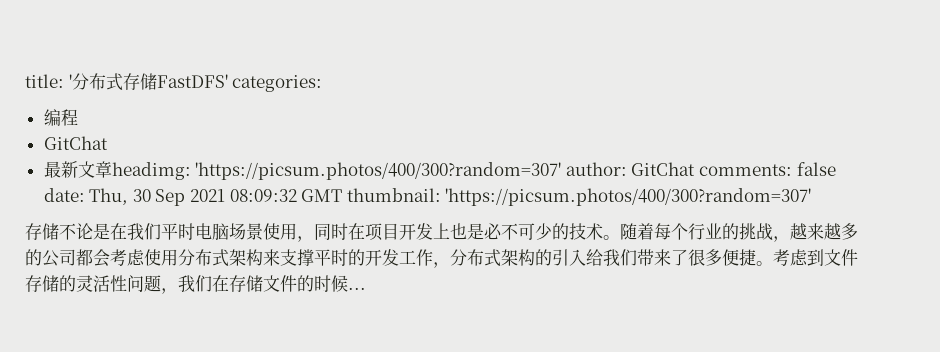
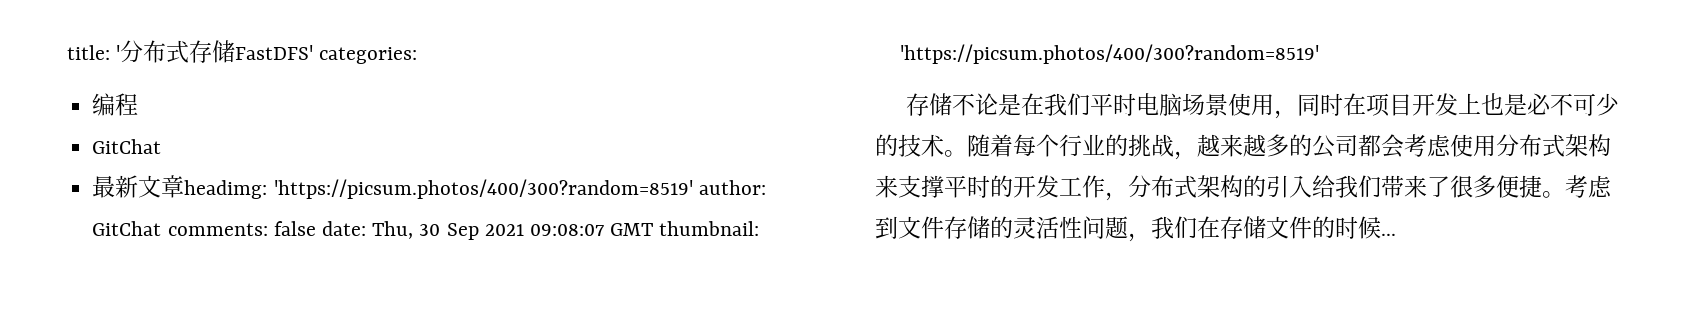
- 最新文章headimg: 'https://picsum.photos/400/300?random=307' author: GitChat comments: false date: Thu, 30 Sep 2021 08:09:32 GMT thumbnail: 'https://picsum.photos/400/300?random=307'
+ 最新文章headimg: 'https://picsum.photos/400/300?random=8519' author: GitChat comments: false date: Thu, 30 Sep 2021 09:08:07 GMT thumbnail: 'https://picsum.photos/400/300?random=8519'

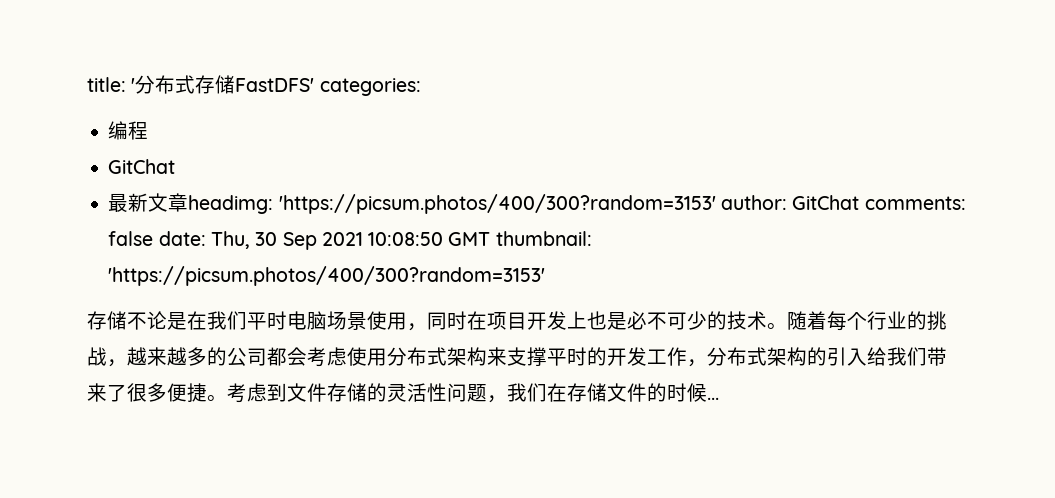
- 最新文章headimg: 'https://picsum.photos/400/300?random=8519' author: GitChat comments: false date: Thu, 30 Sep 2021 09:08:07 GMT thumbnail: 'https://picsum.photos/400/300?random=8519'
+ 最新文章headimg: 'https://picsum.photos/400/300?random=3153' author: GitChat comments: false date: Thu, 30 Sep 2021 10:08:50 GMT thumbnail: 'https://picsum.photos/400/300?random=3153'

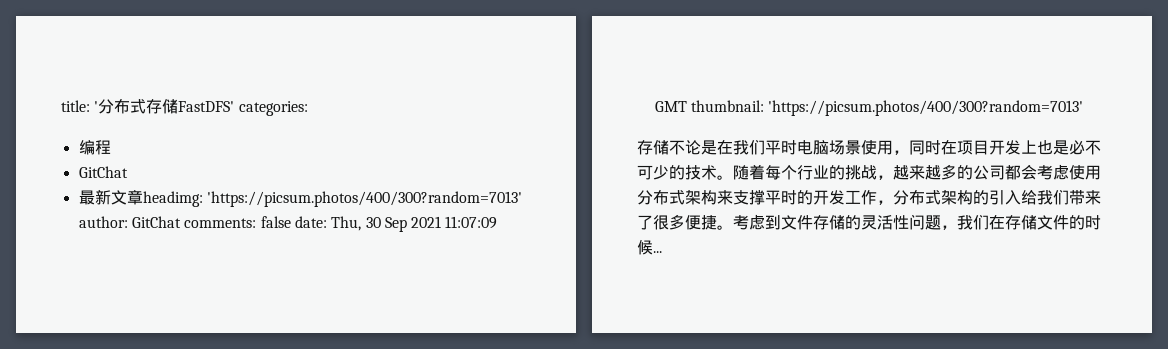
- 最新文章headimg: 'https://picsum.photos/400/300?random=3153' author: GitChat comments: false date: Thu, 30 Sep 2021 10:08:50 GMT thumbnail: 'https://picsum.photos/400/300?random=3153'
+ 最新文章headimg: 'https://picsum.photos/400/300?random=7013' author: GitChat comments: false date: Thu, 30 Sep 2021 11:07:09 GMT thumbnail: 'https://picsum.photos/400/300?random=7013'

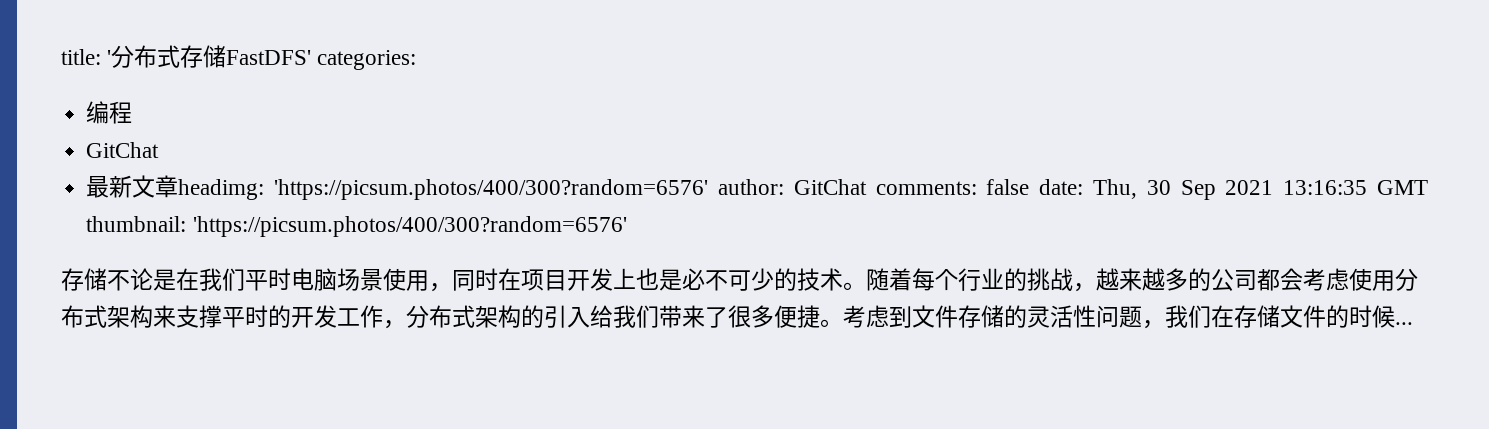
- 最新文章headimg: 'https://picsum.photos/400/300?random=7013' author: GitChat comments: false date: Thu, 30 Sep 2021 11:07:09 GMT thumbnail: 'https://picsum.photos/400/300?random=7013'
+ 最新文章headimg: 'https://picsum.photos/400/300?random=6576' author: GitChat comments: false date: Thu, 30 Sep 2021 13:16:35 GMT thumbnail: 'https://picsum.photos/400/300?random=6576'

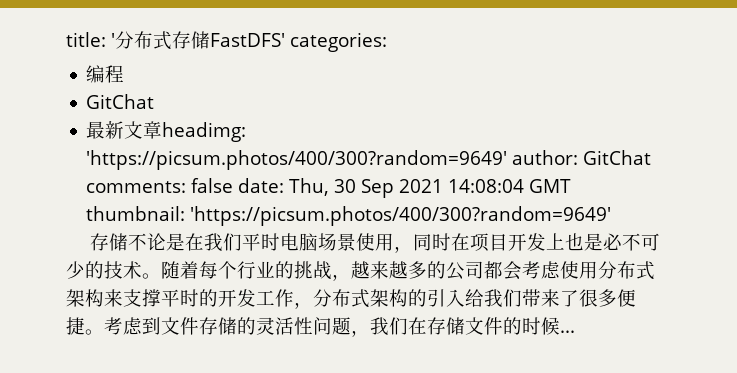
- 最新文章headimg: 'https://picsum.photos/400/300?random=6576' author: GitChat comments: false date: Thu, 30 Sep 2021 13:16:35 GMT thumbnail: 'https://picsum.photos/400/300?random=6576'
+ 最新文章headimg: 'https://picsum.photos/400/300?random=9649' author: GitChat comments: false date: Thu, 30 Sep 2021 14:08:04 GMT thumbnail: 'https://picsum.photos/400/300?random=9649'

